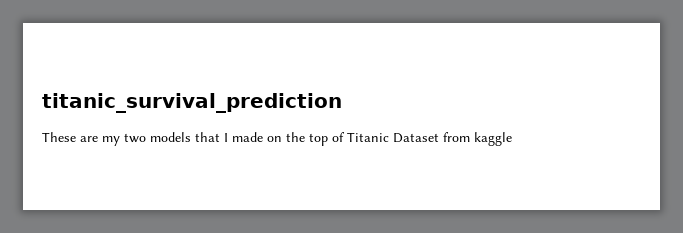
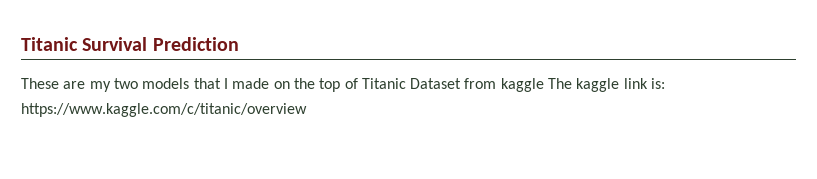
- titanic_survival_prediction
+ Titanic Survival Prediction
- These are my two models that I made on the top of Titanic Dataset from kaggle
+ These are my two models that I made on the top of Titanic Dataset from kaggle The kaggle link is: https://www.kaggle.com/c/titanic/overview

